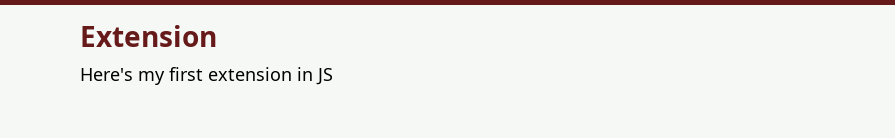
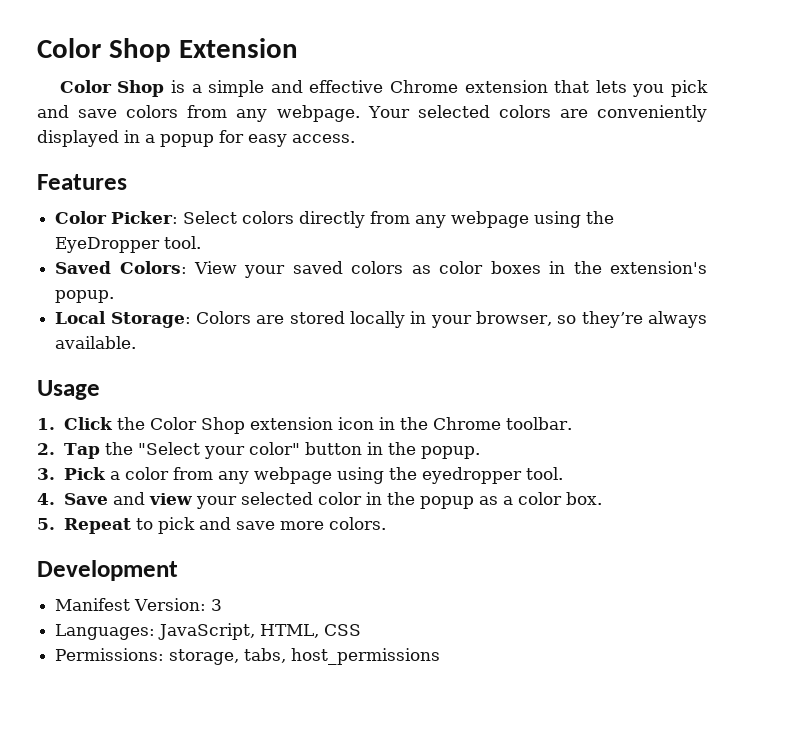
- Extension
+ Color Shop Extension
- Here's my first extension in JS
+ Color Shop is a simple and effective Chrome extension that lets you pick and save colors from any webpage. Your selected colors are conveniently displayed in a popup for easy access.
+ Features
+ Color Picker: Select colors directly from any webpage using the EyeDropper tool.
+ Saved Colors: View your saved colors as color boxes in the extension's popup.
+ Local Storage: Colors are stored locally in your browser, so they’re always available.
+ Usage
+ 1. Click the Color Shop extension icon in the Chrome toolbar.
+ 2. Tap the "Select your color" button in the popup.
+ 3. Pick a color from any webpage using the eyedropper tool.
+ 4. Save and view your selected color in the popup as a color box.
+ 5. Repeat to pick and save more colors.
+ Development
+ Manifest Version: 3
+ Languages: JavaScript, HTML, CSS
+ Permissions: storage, tabs, host_permissions

